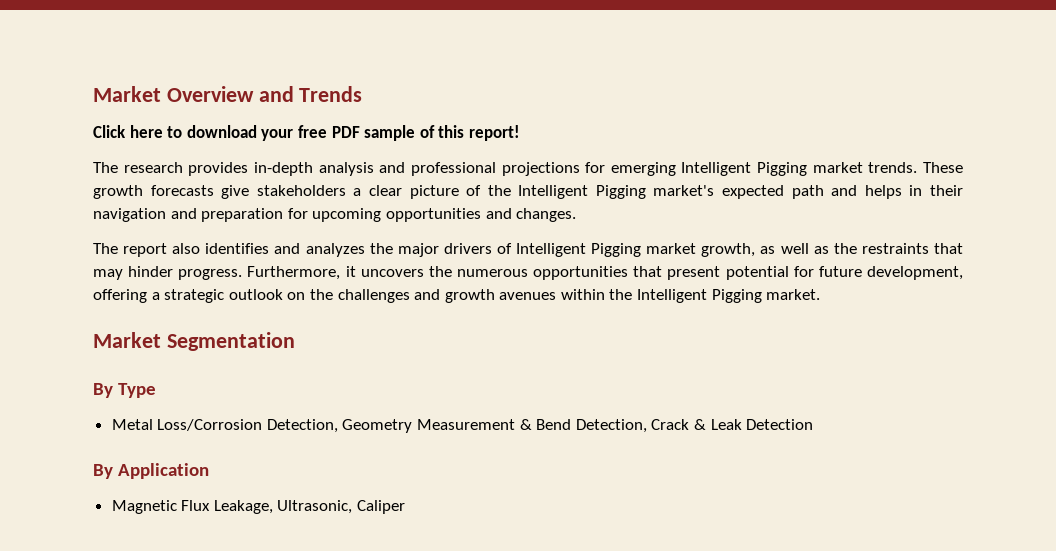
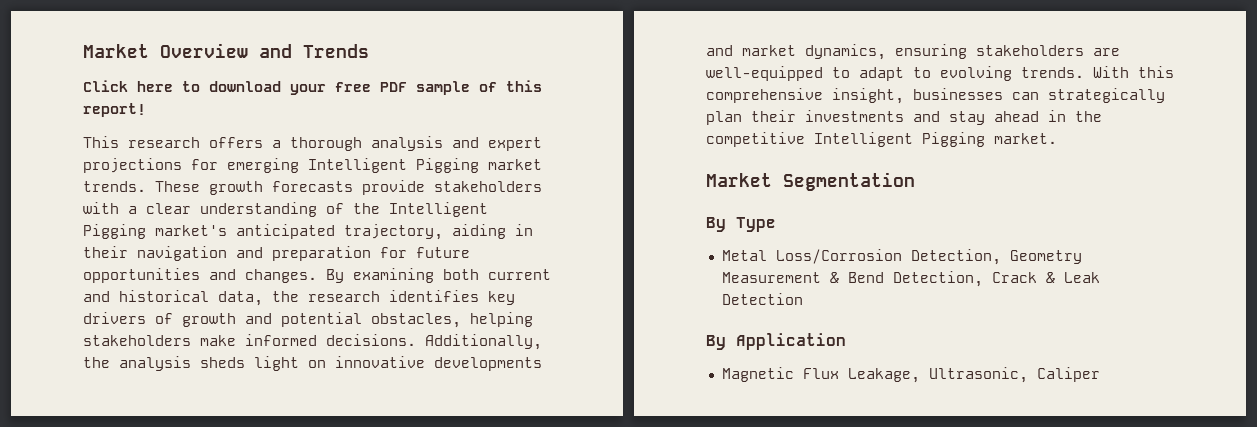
- The research provides in-depth analysis and professional projections for emerging Intelligent Pigging market trends.
+ This research offers a thorough analysis and expert projections for emerging Intelligent Pigging market trends.
- These growth forecasts give stakeholders a clear picture of the Intelligent Pigging market's expected path and helps in their navigation and preparation for upcoming opportunities and changes.
- The report also identifies and analyzes the major drivers of Intelligent Pigging market growth, as well as the restraints that may hinder progress. Furthermore, it uncovers the numerous opportunities that present potential for future development, offering a strategic outlook on the challenges and growth avenues within the Intelligent Pigging market.
+ These growth forecasts provide stakeholders with a clear understanding of the Intelligent Pigging market's anticipated trajectory, aiding in their navigation and preparation for future opportunities and changes. By examining both current and historical data, the research identifies key drivers of growth and potential obstacles, helping stakeholders make informed decisions. Additionally, the analysis sheds light on innovative developments and market dynamics, ensuring stakeholders are well-equipped to adapt to evolving trends. With this comprehensive insight, businesses can strategically plan their investments and stay ahead in the competitive Intelligent Pigging market.

